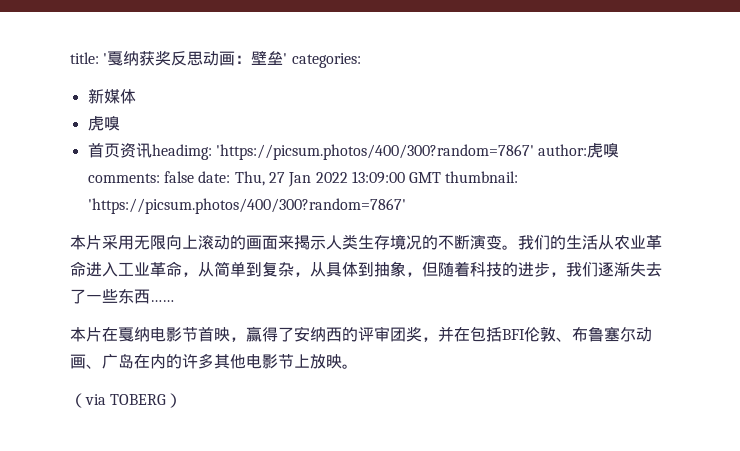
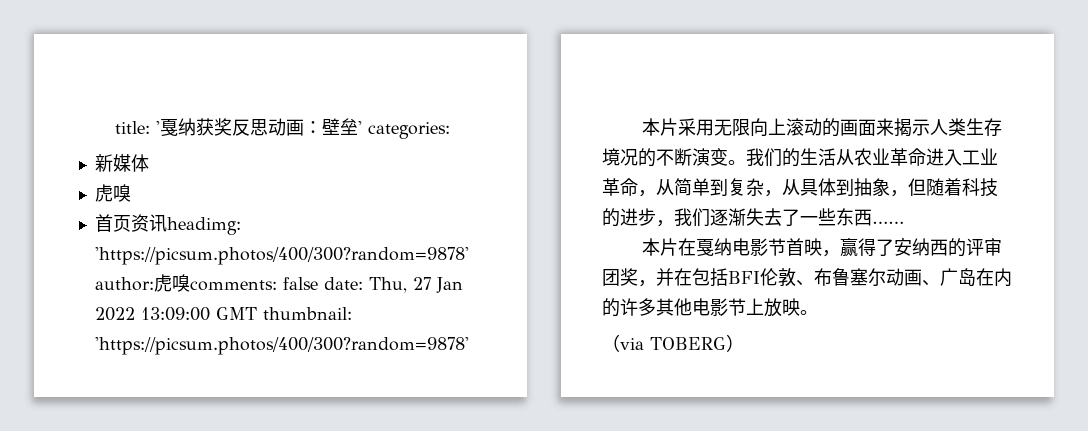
- 首页资讯headimg: 'https://picsum.photos/400/300?random=7867' author:虎嗅comments: false date: Thu, 27 Jan 2022 13:09:00 GMT thumbnail: 'https://picsum.photos/400/300?random=7867'
+ 首页资讯headimg: 'https://picsum.photos/400/300?random=9878' author:虎嗅comments: false date: Thu, 27 Jan 2022 13:09:00 GMT thumbnail: 'https://picsum.photos/400/300?random=9878'

